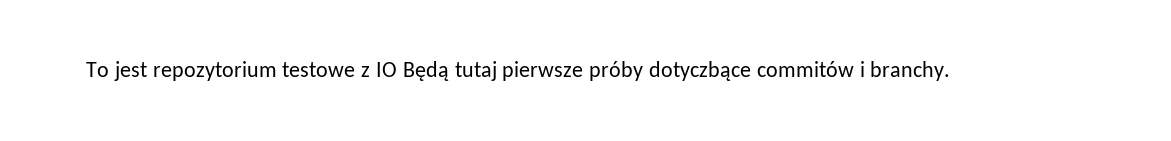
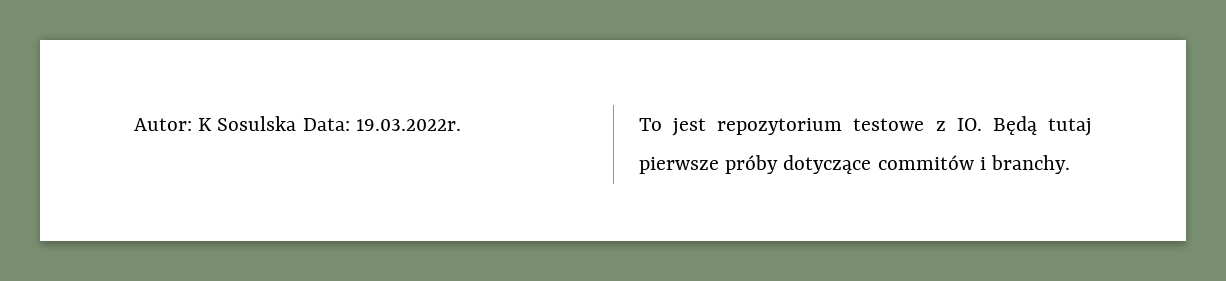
+ Autor: K Sosulska Data: 19.03.2022r.
- To jest repozytorium testowe z IO Będą tutaj pierwsze próby dotyczbące commitów i branchy.
+ To jest repozytorium testowe z IO. Będą tutaj pierwsze próby dotyczące commitów i branchy.

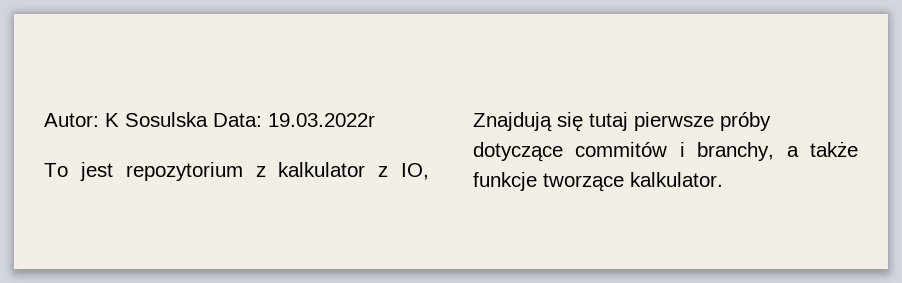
- Autor: K Sosulska Data: 19.03.2022r.
+ Autor: K Sosulska Data: 19.03.2022r
- To jest repozytorium testowe z IO. Będą tutaj pierwsze próby dotyczące commitów i branchy.
+ To jest repozytorium z kalkulator z IO, Znajdują się tutaj pierwsze próby dotyczące commitów i branchy, a także funkcje tworzące kalkulator.

